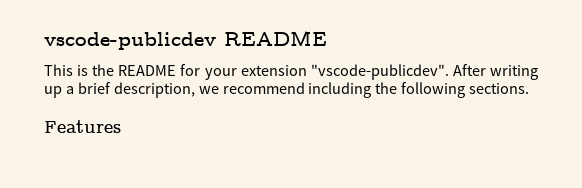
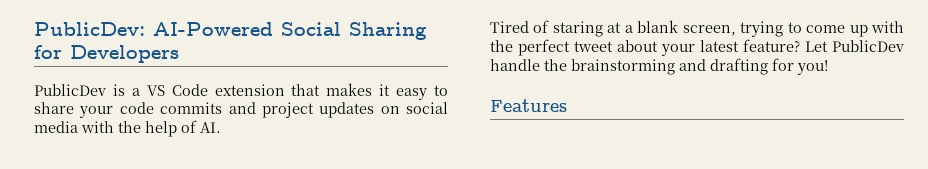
- vscode-publicdev README
- This is the README for your extension "vscode-publicdev". After writing up a brief description, we recommend including the following sections.
+ PublicDev: AI-Powered Social Sharing for Developers
+ PublicDev is a VS Code extension that makes it easy to share your code commits and project updates on social media with the help of AI.
+ Tired of staring at a blank screen, trying to come up with the perfect tweet about your latest feature? Let PublicDev handle the brainstorming and drafting for you!

